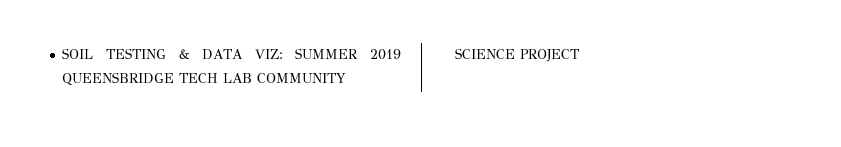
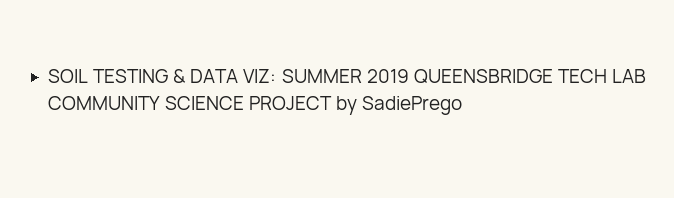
- SOIL TESTING & DATA VIZ: SUMMER 2019 QUEENSBRIDGE TECH LAB COMMUNITY SCIENCE PROJECT
+ SOIL TESTING & DATA VIZ: SUMMER 2019 QUEENSBRIDGE TECH LAB COMMUNITY SCIENCE PROJECT by SadiePrego

